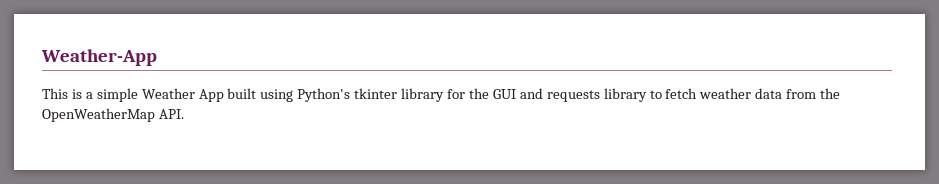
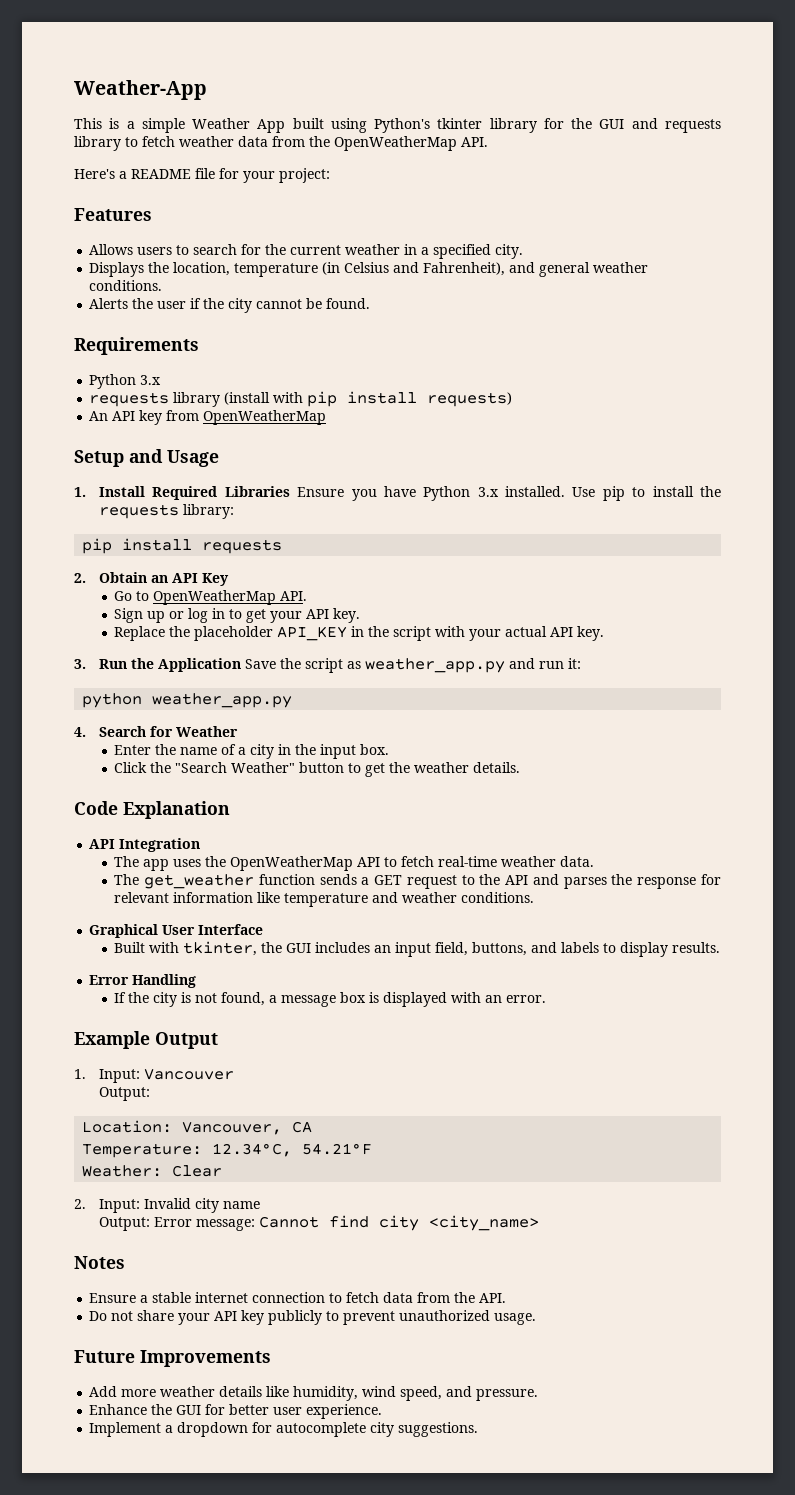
+ Here's a README file for your project:
+ Features
+ Allows users to search for the current weather in a specified city.
+ Displays the location, temperature (in Celsius and Fahrenheit), and general weather conditions.
+ Alerts the user if the city cannot be found.
+ Requirements
+ Python 3.x
+ requests library (install with pip install requests)
+ An API key from OpenWeatherMap
+ Setup and Usage
+ 1. Install Required Libraries Ensure you have Python 3.x installed. Use pip to install the requests library:
+ pip install requests
+ 2. Obtain an API Key
+ Go to OpenWeatherMap API.
+ Sign up or log in to get your API key.
+ Replace the placeholder API_KEY in the script with your actual API key.
+ 3. Run the Application Save the script as weather_app.py and run it:
+ python weather_app.py
+ 4. Search for Weather
+ Enter the name of a city in the input box.
+ Click the "Search Weather" button to get the weather details.
+ Code Explanation
+ API Integration
+ The app uses the OpenWeatherMap API to fetch real-time weather data.
+ The get_weather function sends a GET request to the API and parses the response for relevant information like temperature and weather conditions.
+ Graphical User Interface
+ Built with tkinter, the GUI includes an input field, buttons, and labels to display results.
+ Error Handling
+ If the city is not found, a message box is displayed with an error.
+ Example Output
+ 1. Input: Vancouver
+ Output:
+ Location: Vancouver, CA
+ Temperature: 12.34°C, 54.21°F
+ Weather: Clear
+ 2. Input: Invalid city name
+ Output: Error message: Cannot find city <city_name>
+ Notes
+ Ensure a stable internet connection to fetch data from the API.
+ Do not share your API key publicly to prevent unauthorized usage.
+ Future Improvements
+ Add more weather details like humidity, wind speed, and pressure.
+ Enhance the GUI for better user experience.
+ Implement a dropdown for autocomplete city suggestions.

